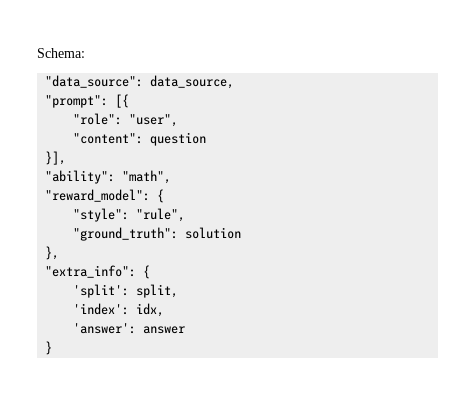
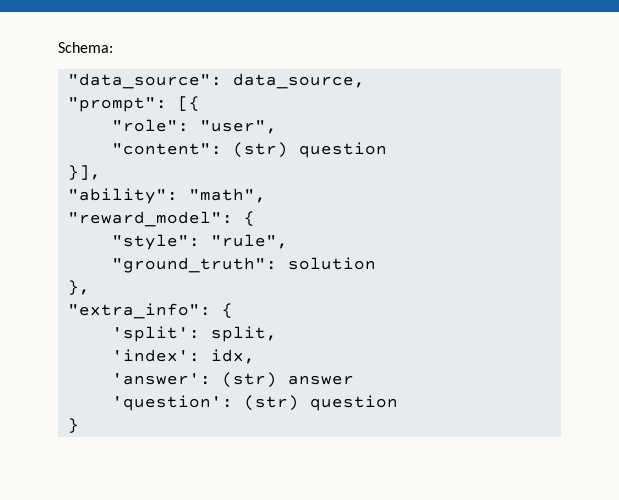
- "content": question
+ "content": (str) question
- 'answer': answer
+ 'answer': (str) answer
+ 'question': (str) question

